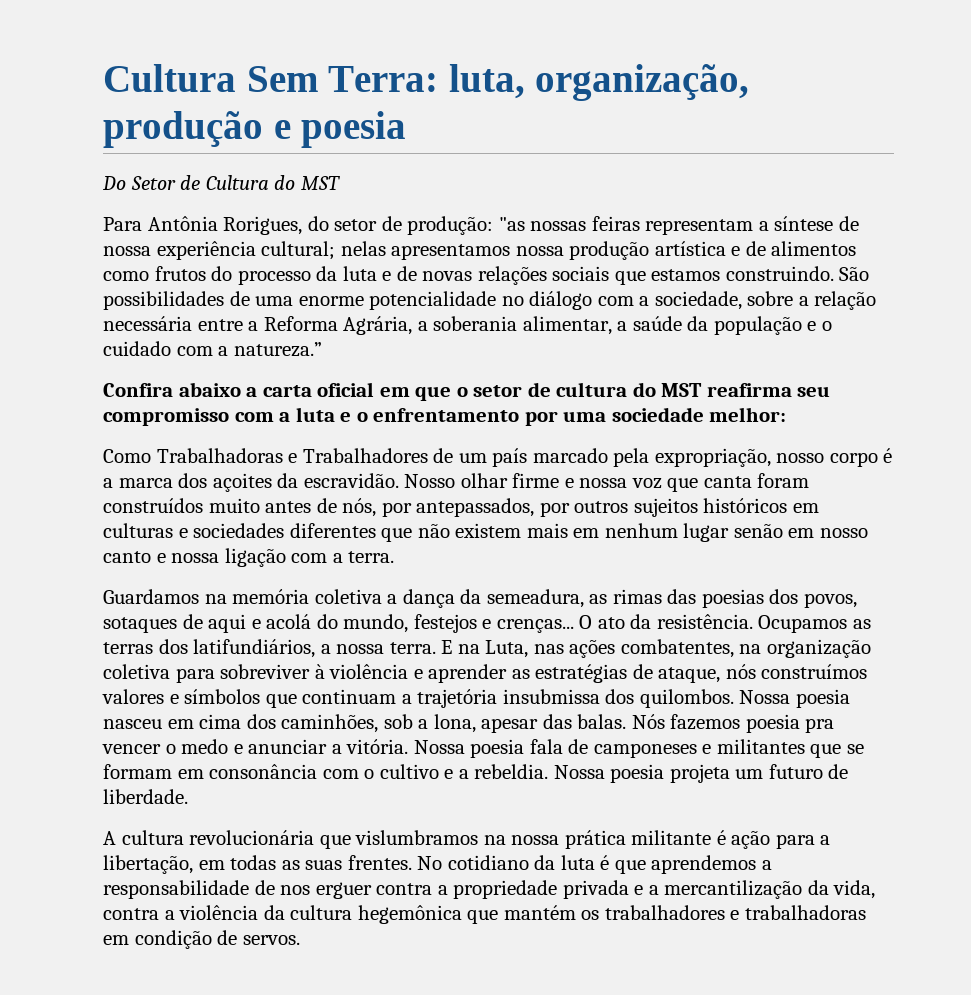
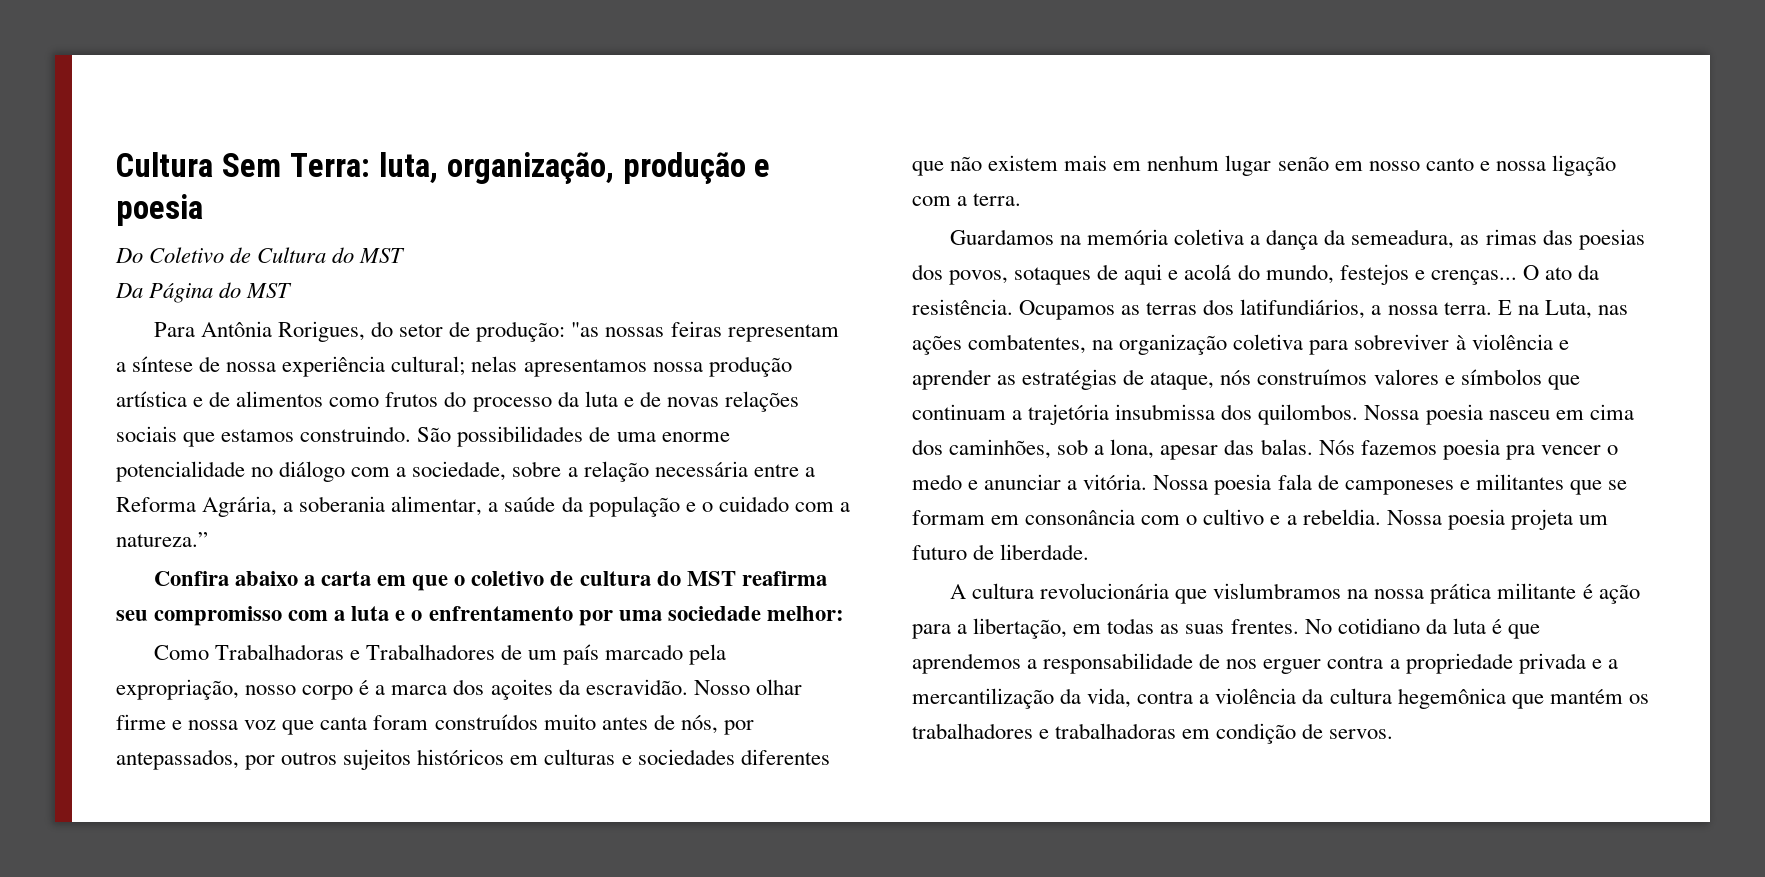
- Do Setor de Cultura do MST
+ Do Coletivo de Cultura do MST
+ Da Página do MST
- Confira abaixo a carta oficial em que o setor de cultura do MST reafirma seu compromisso com a luta e o enfrentamento por uma sociedade melhor:
+ Confira abaixo a carta em que o coletivo de cultura do MST reafirma seu compromisso com a luta e o enfrentamento por uma sociedade melhor:

